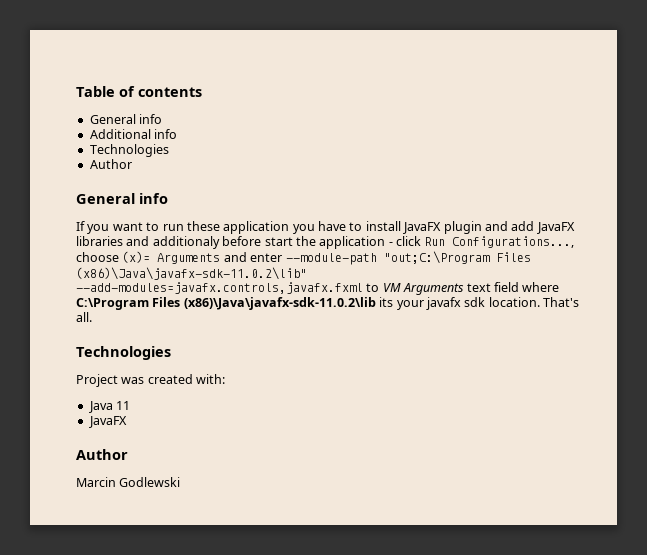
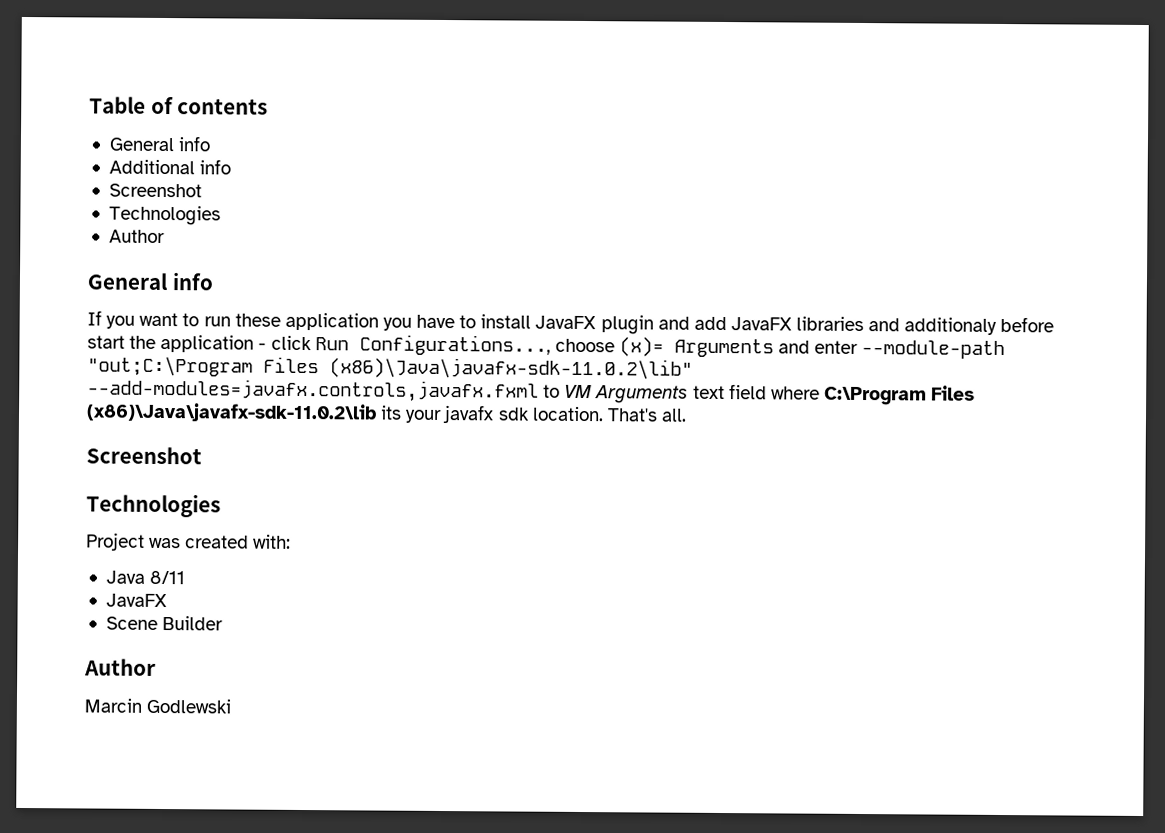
  Additional info
+ Screenshot
  That's all.
+ Screenshot
- Java 11
+ Java 8/11
  JavaFX
+ Scene Builder

